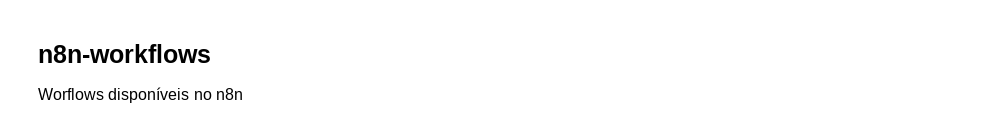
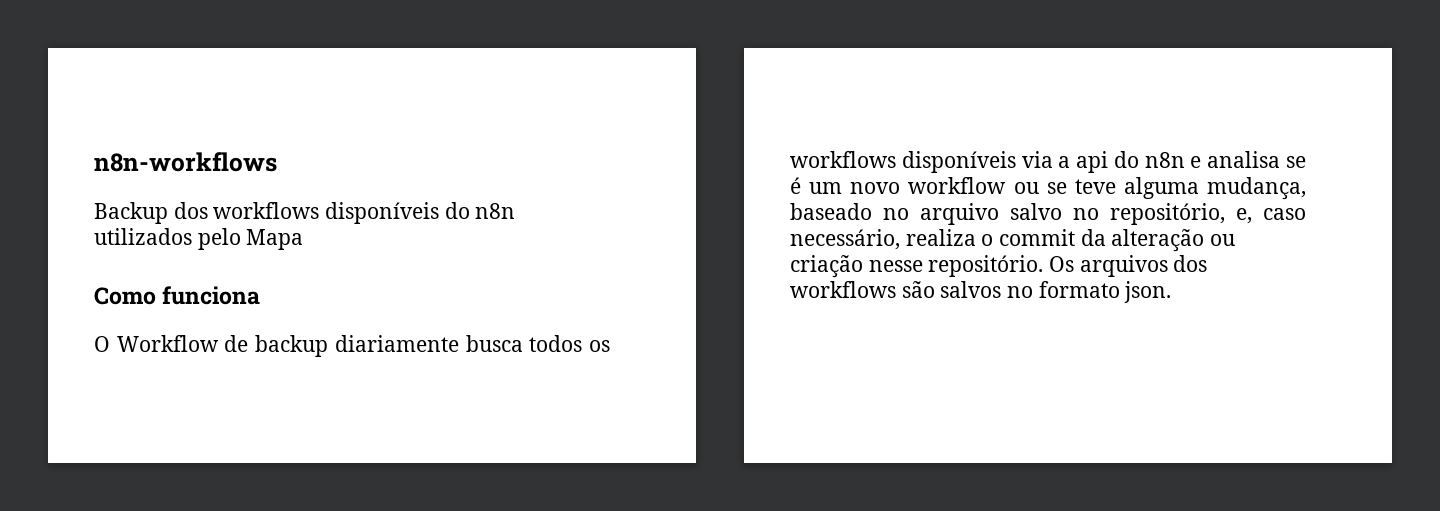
- Worflows disponíveis no n8n
+ Backup dos workflows disponíveis do n8n utilizados pelo Mapa
+ Como funciona
+ O Workflow de backup diariamente busca todos os workflows disponíveis via a api do n8n e analisa se é um novo workflow ou se teve alguma mudança, baseado no arquivo salvo no repositório, e, caso necessário, realiza o commit da alteração ou criação nesse repositório. Os arquivos dos workflows são salvos no formato json.

